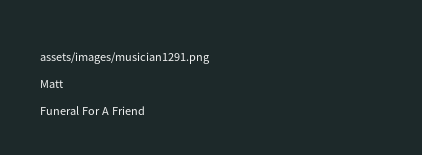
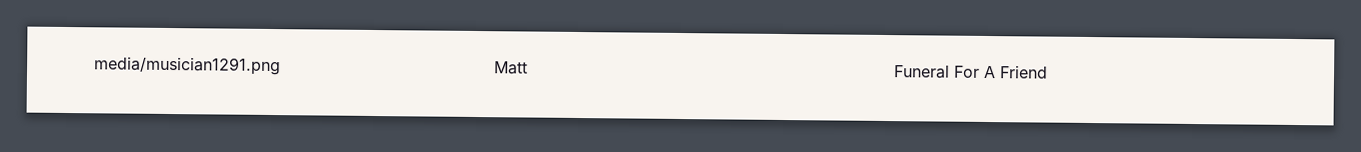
- assets/images/musician1291.png
+ media/musician1291.png

